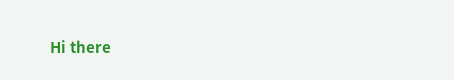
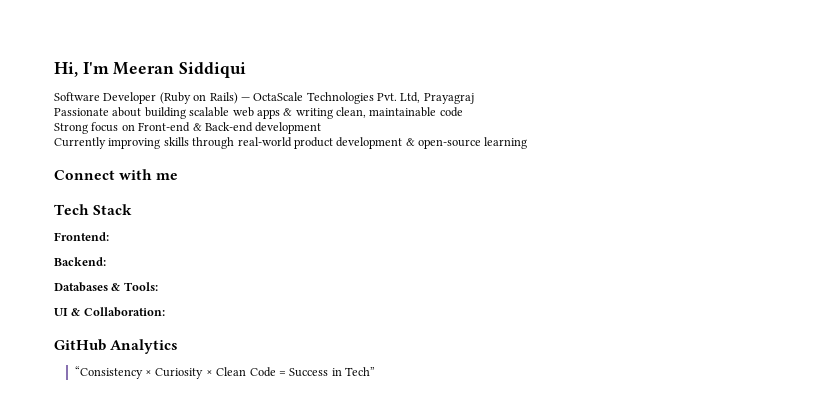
- Hi there
+ Hi, I'm Meeran Siddiqui
+ Software Developer (Ruby on Rails) — OctaScale Technologies Pvt. Ltd, Prayagraj
+ Passionate about building scalable web apps & writing clean, maintainable code
+ Strong focus on Front-end & Back-end development
+ Currently improving skills through real-world product development & open-source learning
+ Connect with me
+ Tech Stack
+ Frontend:
+ Backend:
+ Databases & Tools:
+ UI & Collaboration:
+ GitHub Analytics
+ “Consistency × Curiosity × Clean Code = Success in Tech”

